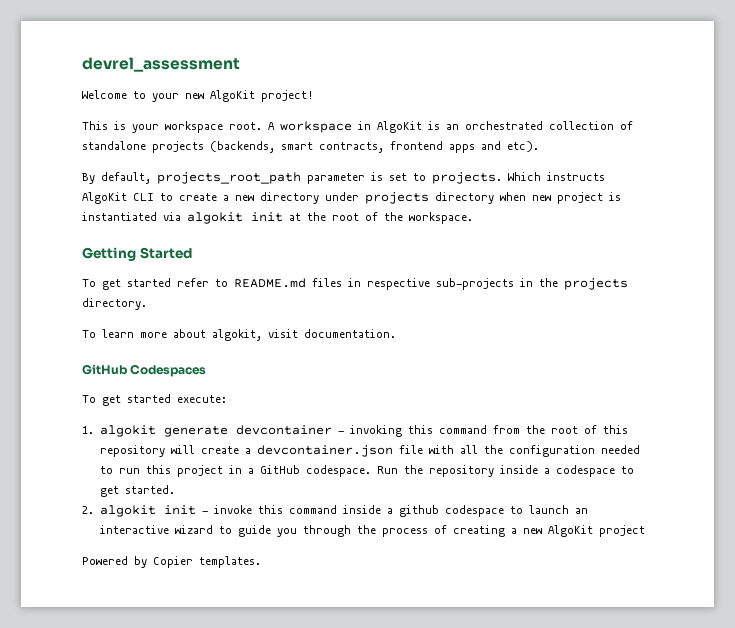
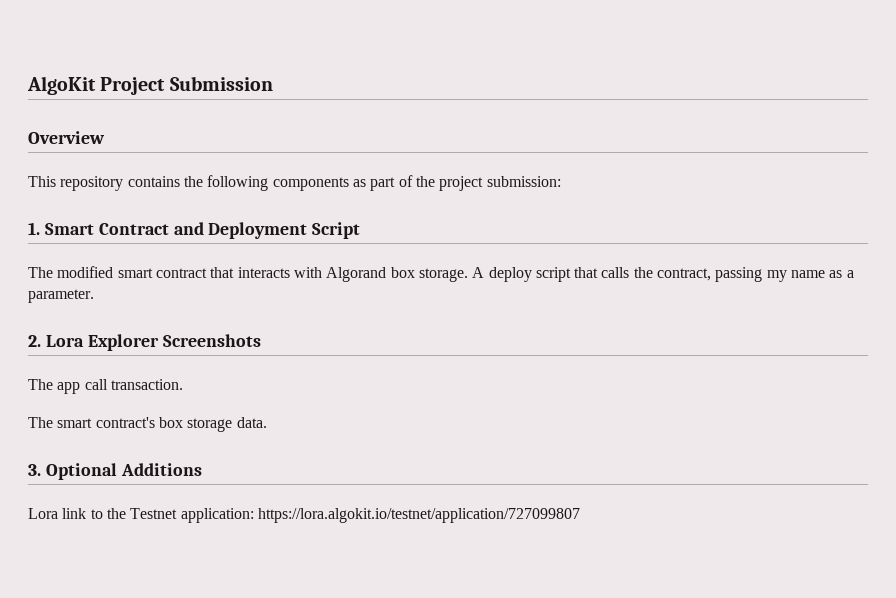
- devrel_assessment
- Welcome to your new AlgoKit project!
- This is your workspace root. A workspace in AlgoKit is an orchestrated collection of standalone projects (backends, smart contracts, frontend apps and etc).
- By default, projects_root_path parameter is set to projects. Which instructs AlgoKit CLI to create a new directory under projects directory when new project is instantiated via algokit init at the root of the workspace.
- Getting Started
- To get started refer to README.md files in respective sub-projects in the projects directory.
- To learn more about algokit, visit documentation.
- GitHub Codespaces
- To get started execute:
- 1. algokit generate devcontainer - invoking this command from the root of this repository will create a devcontainer.json file with all the configuration needed to run this project in a GitHub codespace. Run the repository inside a codespace to get started.
- 2. algokit init - invoke this command inside a github codespace to launch an interactive wizard to guide you through the process of creating a new AlgoKit project
- Powered by Copier templates.
+ AlgoKit Project Submission
+ Overview
+ This repository contains the following components as part of the project submission:
+ 1. Smart Contract and Deployment Script
+ The modified smart contract that interacts with Algorand box storage. A deploy script that calls the contract, passing my name as a parameter.
+ 2. Lora Explorer Screenshots
+ The app call transaction.
+ The smart contract's box storage data.
+ 3. Optional Additions
+ Lora link to the Testnet application: https://lora.algokit.io/testnet/application/727099807

